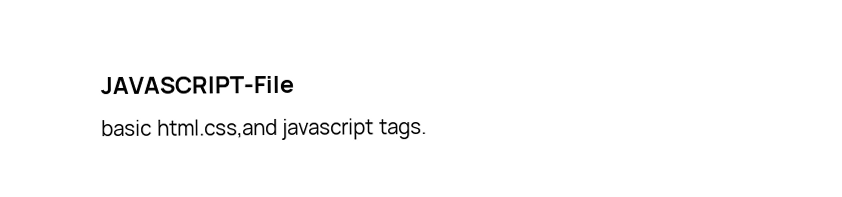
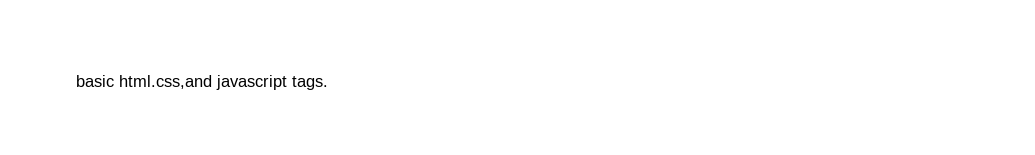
- JAVASCRIPT-File

